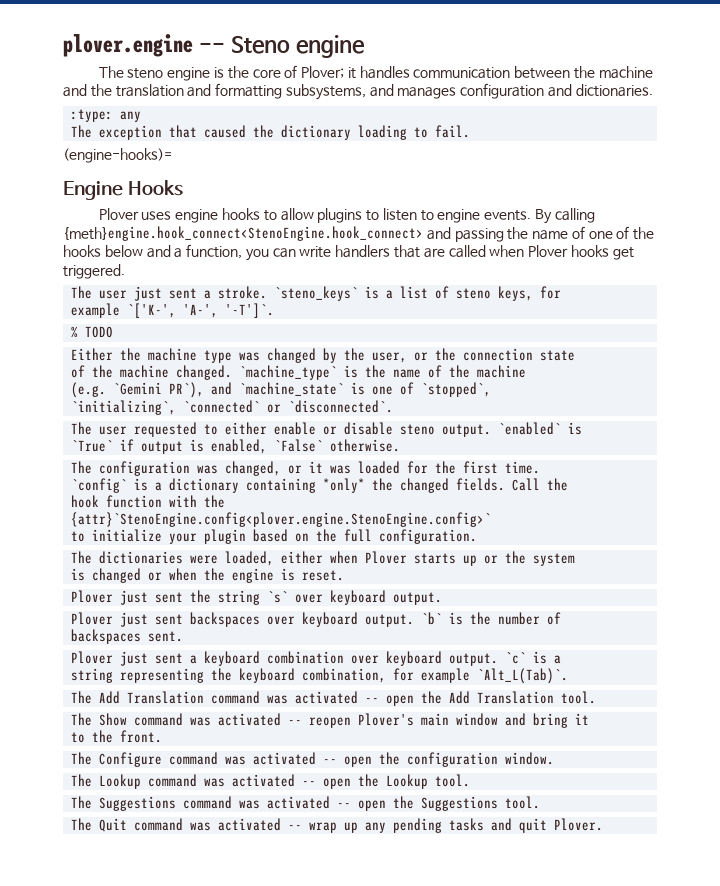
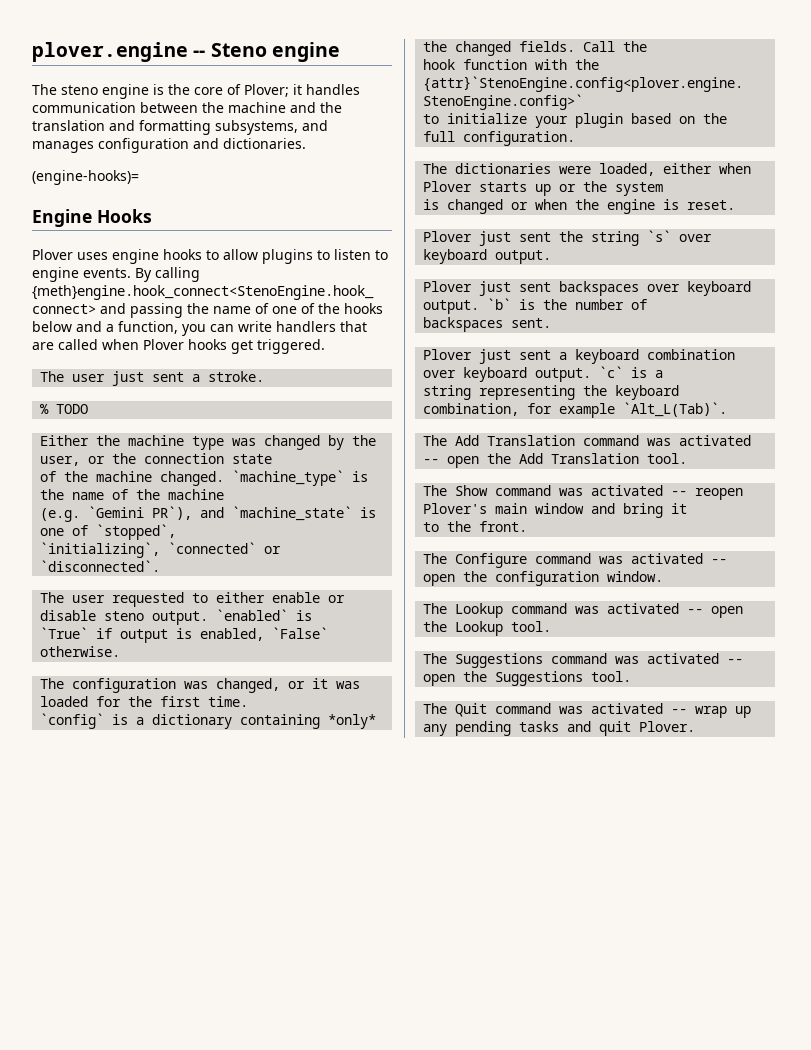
- :type: any
- The exception that caused the dictionary loading to fail.
- `steno_keys` is a list of steno keys, for
- example `['K-', 'A-', '-T']`.

